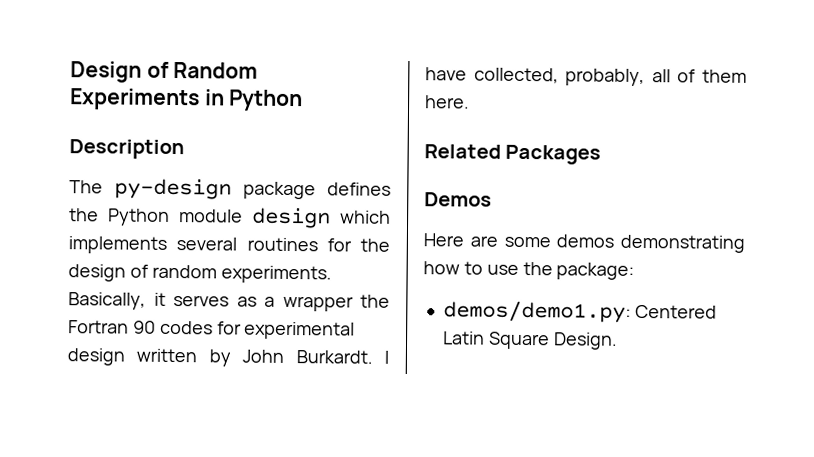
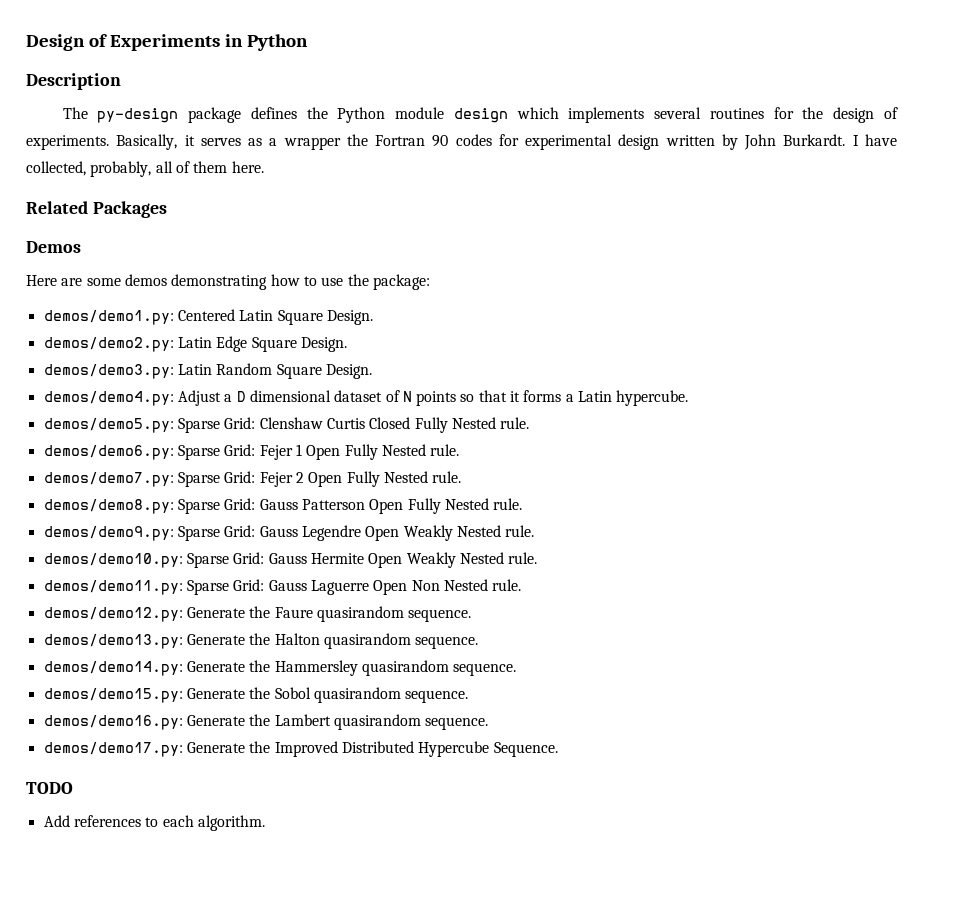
- Design of Random Experiments in Python
+ Design of Experiments in Python
- The py-design package defines the Python module design which implements several routines for the design of random experiments.
+ The py-design package defines the Python module design which implements several routines for the design of experiments.
+ demos/demo2.py: Latin Edge Square Design.
+ demos/demo3.py: Latin Random Square Design.
+ demos/demo4.py: Adjust a D dimensional dataset of N points so that it forms a Latin hypercube.
+ demos/demo5.py: Sparse Grid: Clenshaw Curtis Closed Fully Nested rule.
+ demos/demo6.py: Sparse Grid: Fejer 1 Open Fully Nested rule.
+ demos/demo7.py: Sparse Grid: Fejer 2 Open Fully Nested rule.
+ demos/demo8.py: Sparse Grid: Gauss Patterson Open Fully Nested rule.
+ demos/demo9.py: Sparse Grid: Gauss Legendre Open Weakly Nested rule.
+ demos/demo10.py: Sparse Grid: Gauss Hermite Open Weakly Nested rule.
+ demos/demo11.py: Sparse Grid: Gauss Laguerre Open Non Nested rule.
+ demos/demo12.py: Generate the Faure quasirandom sequence.
+ demos/demo13.py: Generate the Halton quasirandom sequence.
+ demos/demo14.py: Generate the Hammersley quasirandom sequence.
+ demos/demo15.py: Generate the Sobol quasirandom sequence.
+ demos/demo16.py: Generate the Lambert quasirandom sequence.
+ demos/demo17.py: Generate the Improved Distributed Hypercube Sequence.
+ TODO
+ Add references to each algorithm.

